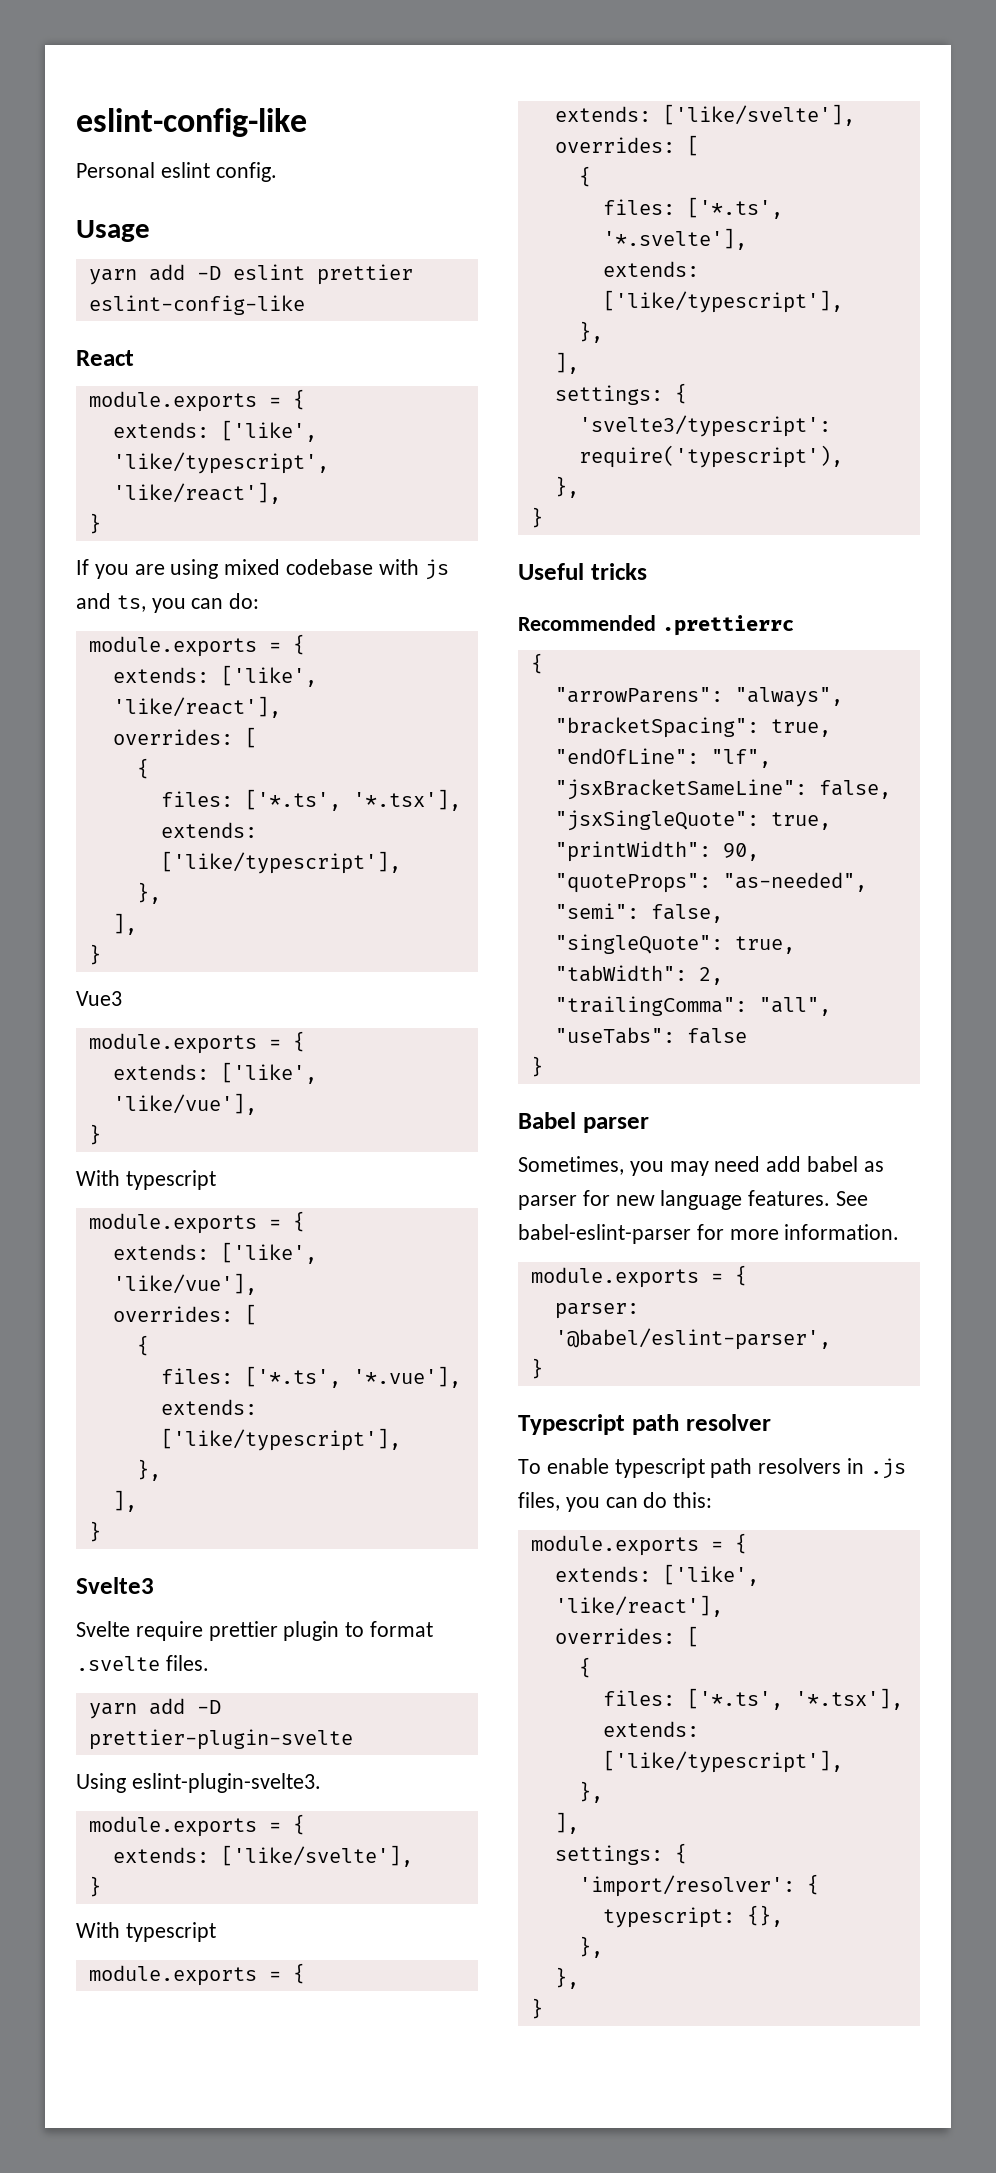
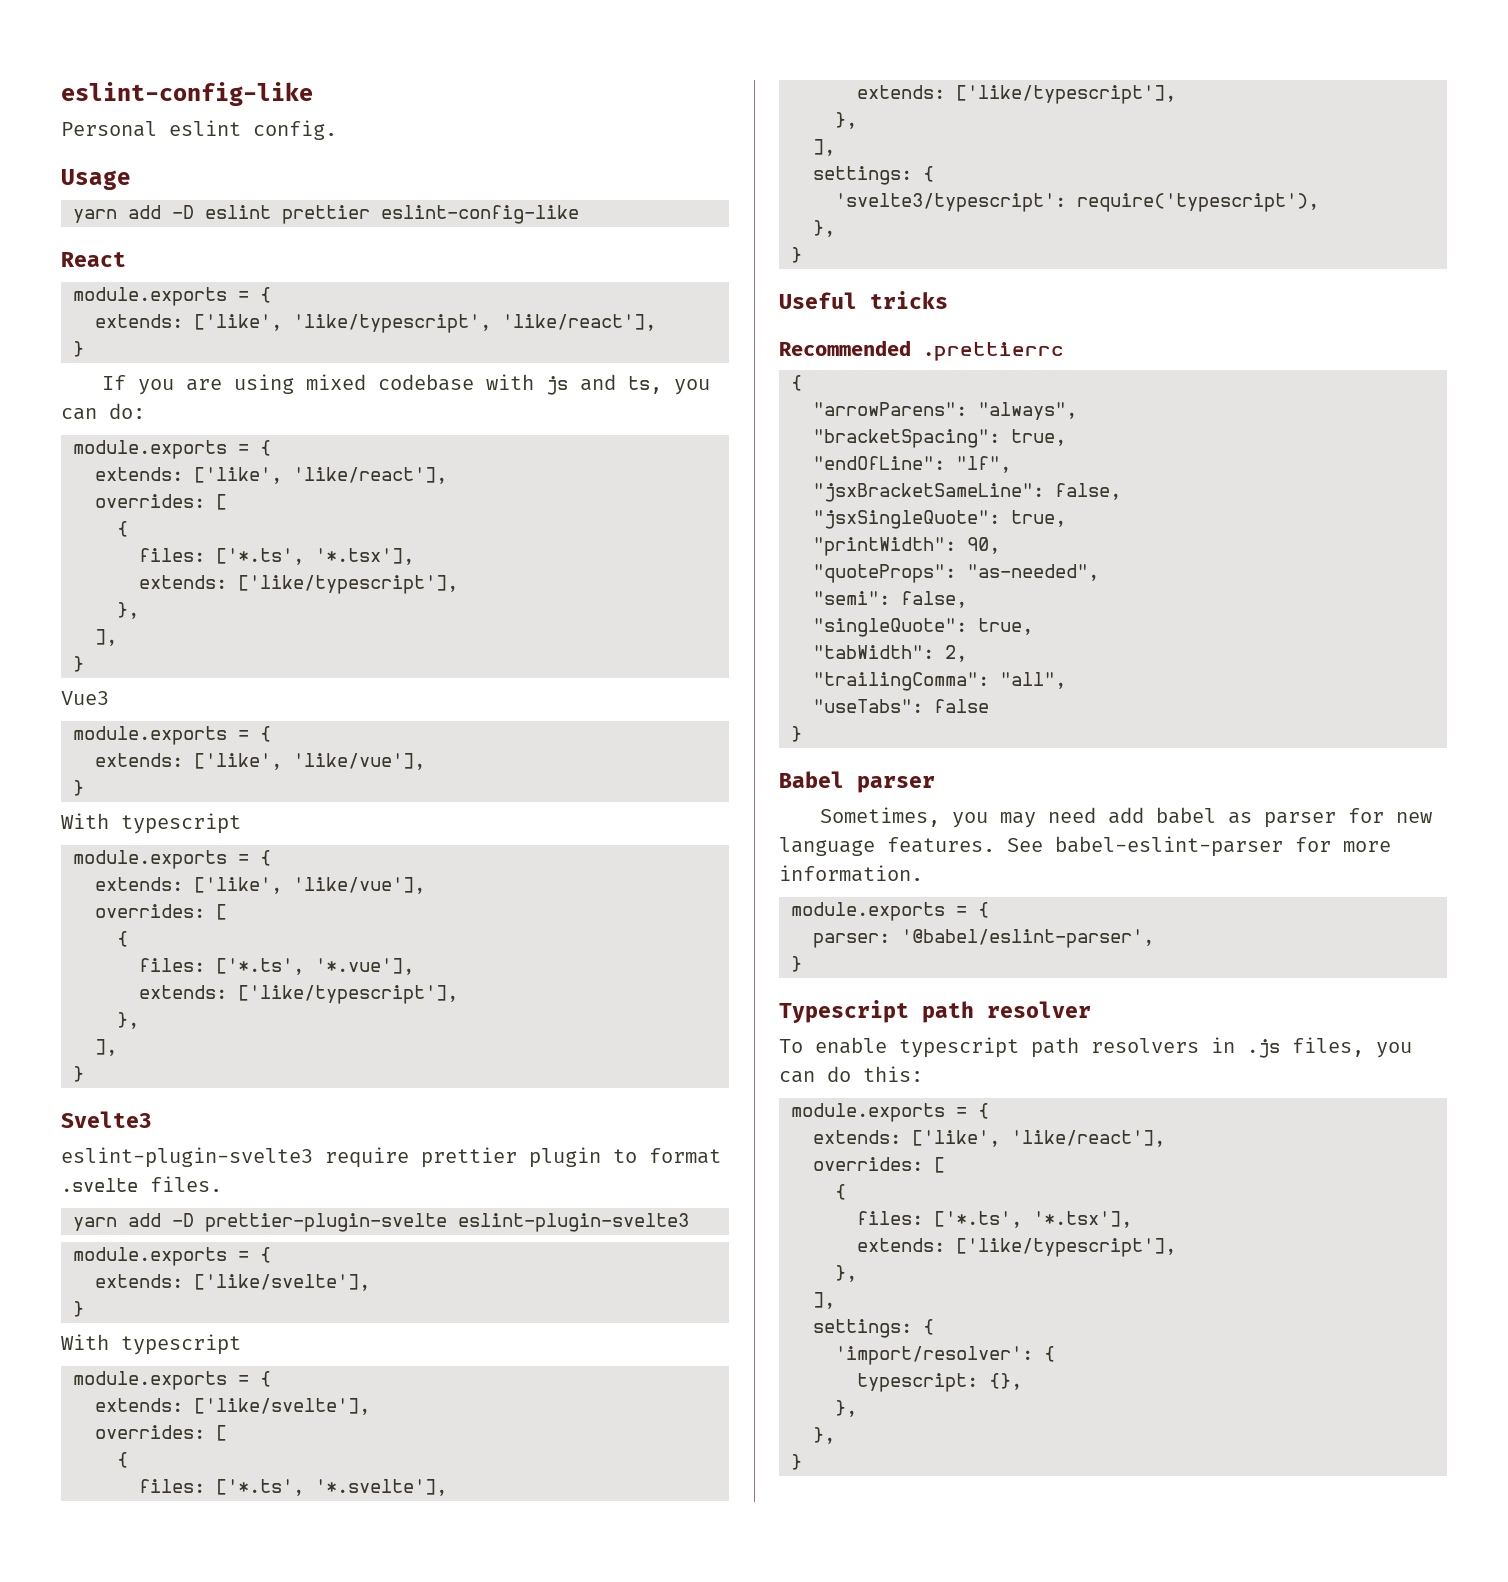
- Svelte require prettier plugin to format .svelte files.
+ eslint-plugin-svelte3 require prettier plugin to format .svelte files.
- yarn add -D prettier-plugin-svelte
- Using eslint-plugin-svelte3.
+ yarn add -D prettier-plugin-svelte eslint-plugin-svelte3

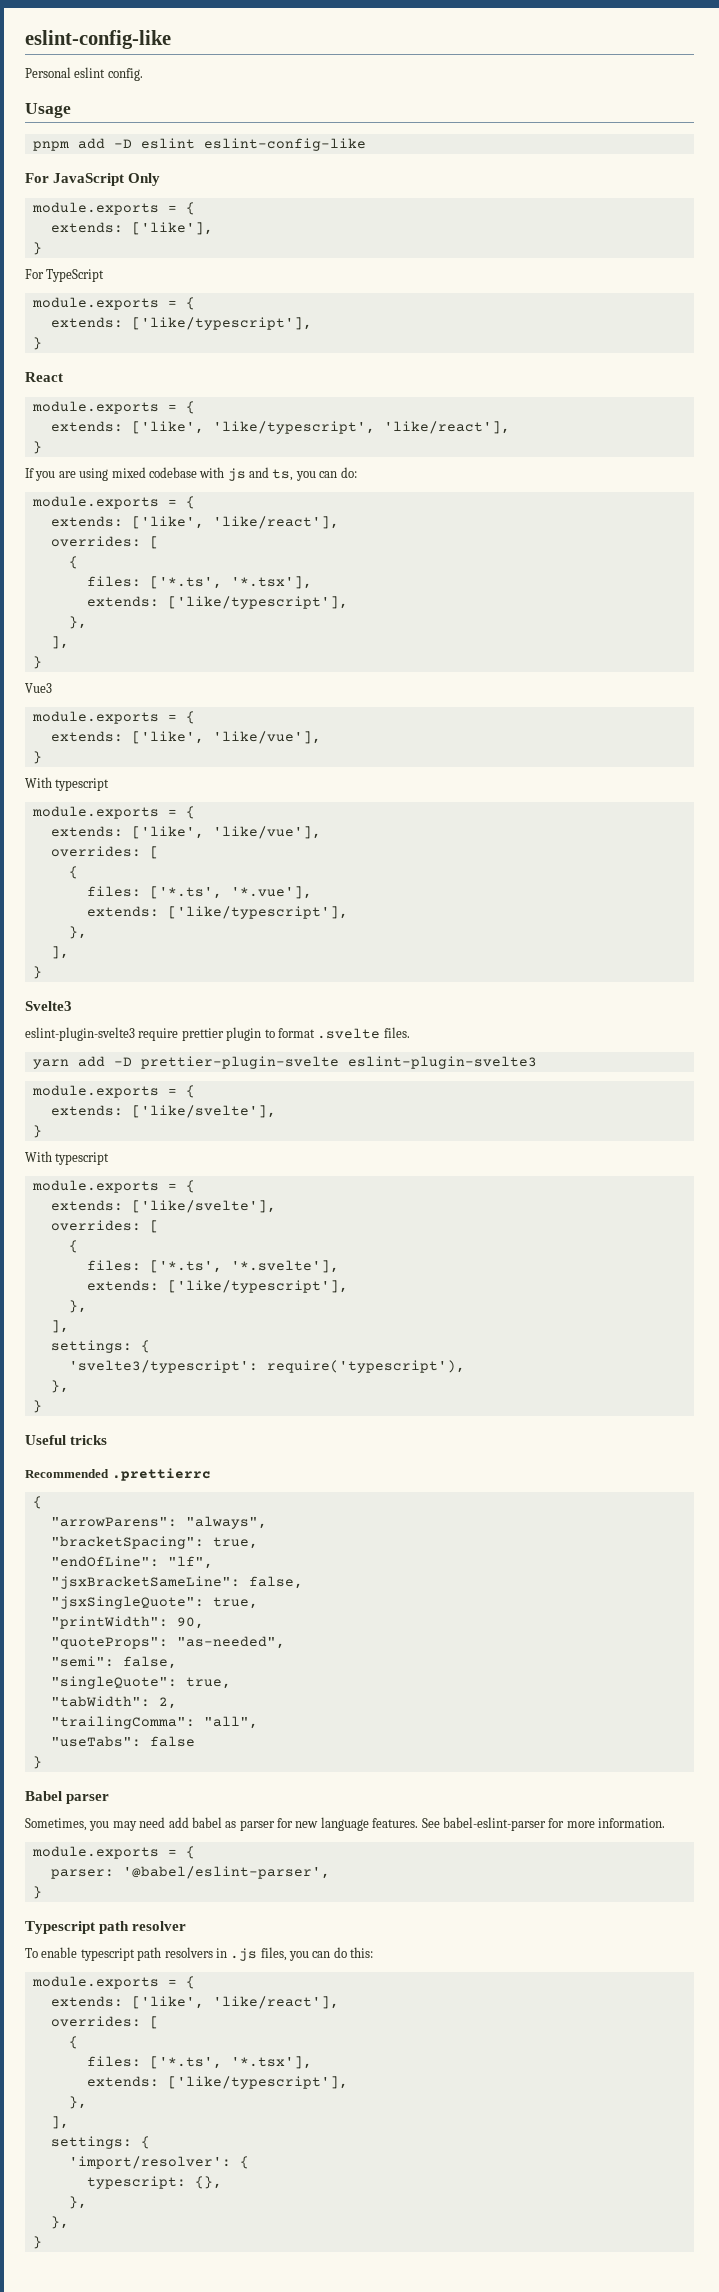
- yarn add -D eslint prettier eslint-config-like
+ pnpm add -D eslint eslint-config-like
+ For JavaScript Only
+ module.exports = {
+ extends: ['like'],
+ }
+ For TypeScript
+ module.exports = {
+ extends: ['like/typescript'],
+ }

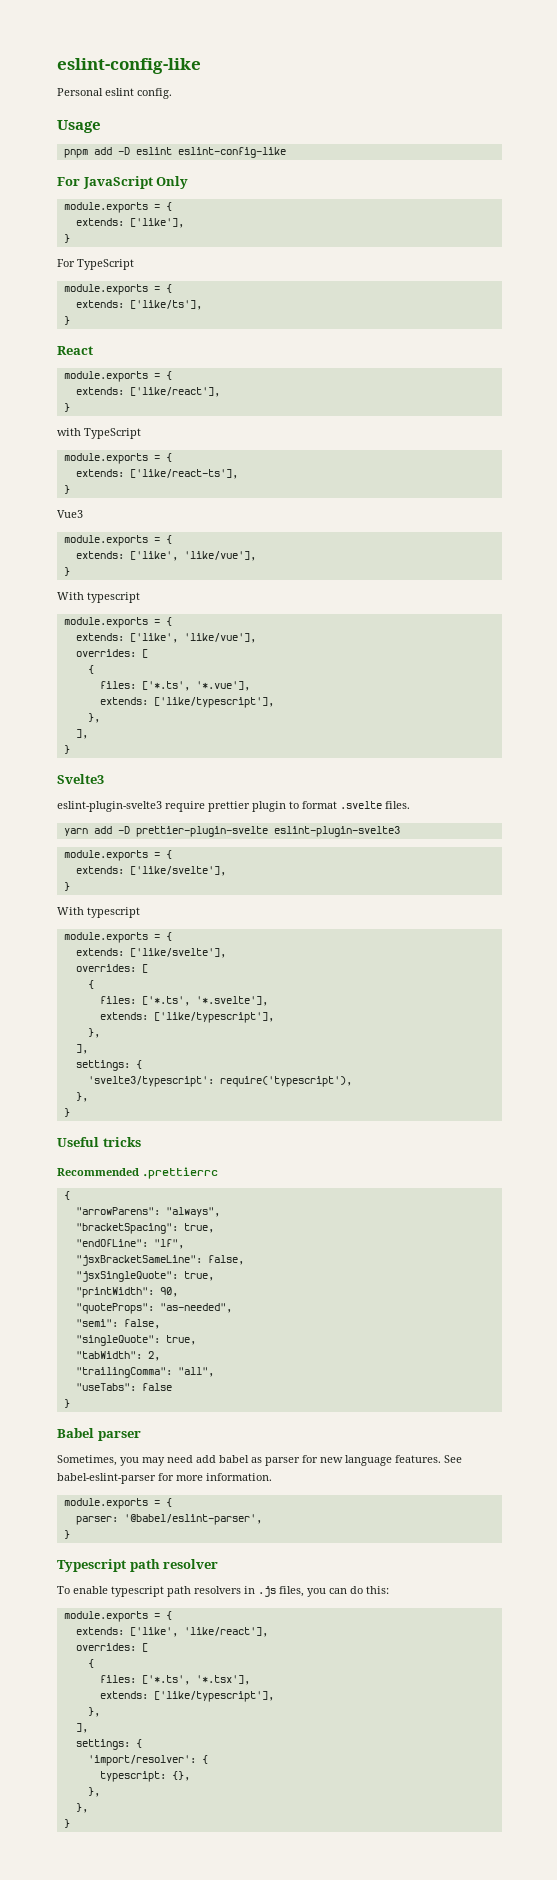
  For TypeScript
  module.exports = {
- extends: ['like/typescript'],
+ extends: ['like/ts'],
- extends: ['like', 'like/typescript', 'like/react'],
+ extends: ['like/react'],
  }
- If you are using mixed codebase with js and ts, you can do:
+ with TypeScript
  module.exports = {
- extends: ['like', 'like/react'],
- overrides: [
- {
- files: ['*.ts', '*.tsx'],
- extends: ['like/typescript'],
- },
- ],
+ extends: ['like/react-ts'],

